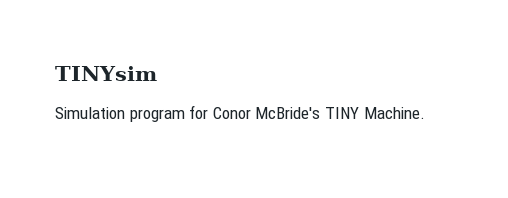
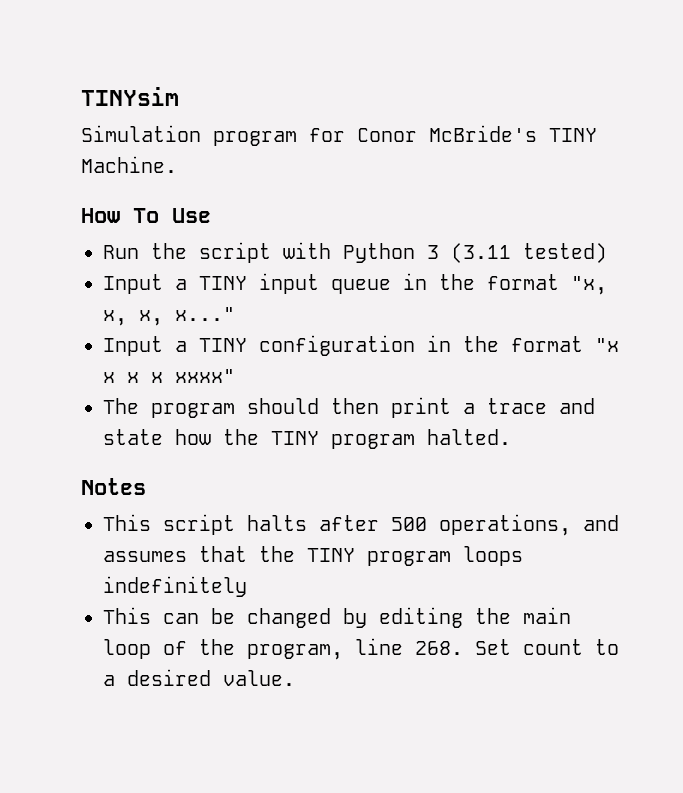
+ How To Use
+ Run the script with Python 3 (3.11 tested)
+ Input a TINY input queue in the format "x, x, x, x..."
+ Input a TINY configuration in the format "x x x x xxxx"
+ The program should then print a trace and state how the TINY program halted.
+ Notes
+ This script halts after 500 operations, and assumes that the TINY program loops indefinitely
+ This can be changed by editing the main loop of the program, line 268. Set count to a desired value.

